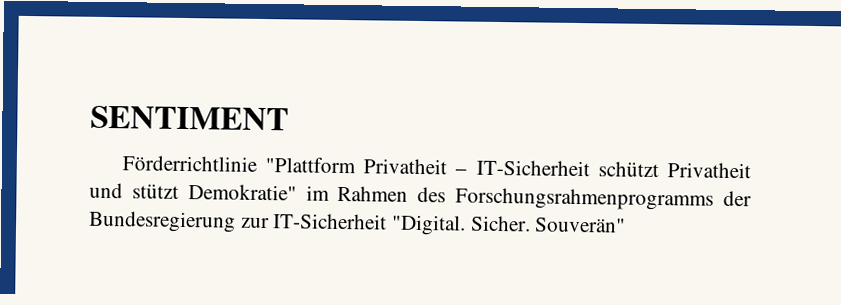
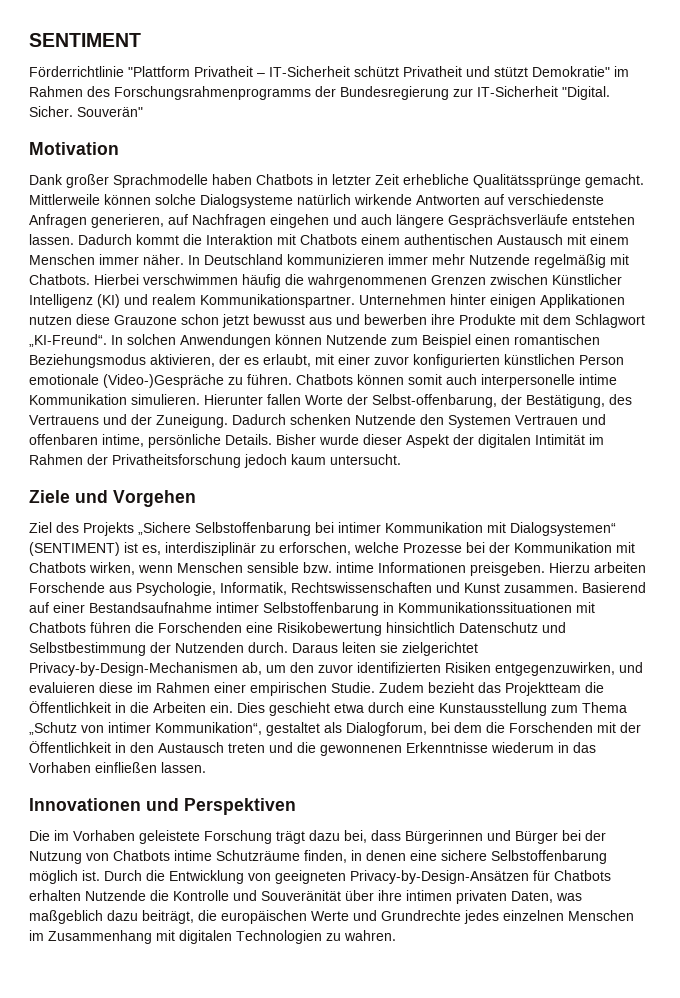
+ Motivation
+ Dank großer Sprachmodelle haben Chatbots in letzter Zeit erhebliche Qualitätssprünge gemacht. Mittlerweile können solche Dialogsysteme natürlich wirkende Antworten auf verschiedenste Anfragen generieren, auf Nachfragen eingehen und auch längere Gesprächsverläufe entstehen lassen. Dadurch kommt die Interaktion mit Chatbots einem authentischen Austausch mit einem Menschen immer näher. In Deutschland kommunizieren immer mehr Nutzende regelmäßig mit Chatbots. Hierbei verschwimmen häufig die wahrgenommenen Grenzen zwischen Künstlicher Intelligenz (KI) und realem Kommunikationspartner. Unternehmen hinter einigen Applikationen nutzen diese Grauzone schon jetzt bewusst aus und bewerben ihre Produkte mit dem Schlagwort „KI-Freund“. In solchen Anwendungen können Nutzende zum Beispiel einen romantischen Beziehungsmodus aktivieren, der es erlaubt, mit einer zuvor konfigurierten künstlichen Person emotionale (Video-)Gespräche zu führen. Chatbots können somit auch interpersonelle intime Kommunikation simulieren. Hierunter fallen Worte der Selbst-offenbarung, der Bestätigung, des Vertrauens und der Zuneigung. Dadurch schenken Nutzende den Systemen Vertrauen und offenbaren intime, persönliche Details. Bisher wurde dieser Aspekt der digitalen Intimität im Rahmen der Privatheitsforschung jedoch kaum untersucht.
+ Ziele und Vorgehen
+ Ziel des Projekts „Sichere Selbstoffenbarung bei intimer Kommunikation mit Dialogsystemen“ (SENTIMENT) ist es, interdisziplinär zu erforschen, welche Prozesse bei der Kommunikation mit Chatbots wirken, wenn Menschen sensible bzw. intime Informationen preisgeben. Hierzu arbeiten Forschende aus Psychologie, Informatik, Rechtswissenschaften und Kunst zusammen. Basierend auf einer Bestandsaufnahme intimer Selbstoffenbarung in Kommunikationssituationen mit Chatbots führen die Forschenden eine Risikobewertung hinsichtlich Datenschutz und Selbstbestimmung der Nutzenden durch. Daraus leiten sie zielgerichtet Privacy-by-Design-Mechanismen ab, um den zuvor identifizierten Risiken entgegenzuwirken, und evaluieren diese im Rahmen einer empirischen Studie. Zudem bezieht das Projektteam die Öffentlichkeit in die Arbeiten ein. Dies geschieht etwa durch eine Kunstausstellung zum Thema „Schutz von intimer Kommunikation“, gestaltet als Dialogforum, bei dem die Forschenden mit der Öffentlichkeit in den Austausch treten und die gewonnenen Erkenntnisse wiederum in das Vorhaben einfließen lassen.
+ Innovationen und Perspektiven
+ Die im Vorhaben geleistete Forschung trägt dazu bei, dass Bürgerinnen und Bürger bei der Nutzung von Chatbots intime Schutzräume finden, in denen eine sichere Selbstoffenbarung möglich ist. Durch die Entwicklung von geeigneten Privacy-by-Design-Ansätzen für Chatbots erhalten Nutzende die Kontrolle und Souveränität über ihre intimen privaten Daten, was maßgeblich dazu beiträgt, die europäischen Werte und Grundrechte jedes einzelnen Menschen im Zusammenhang mit digitalen Technologien zu wahren.

